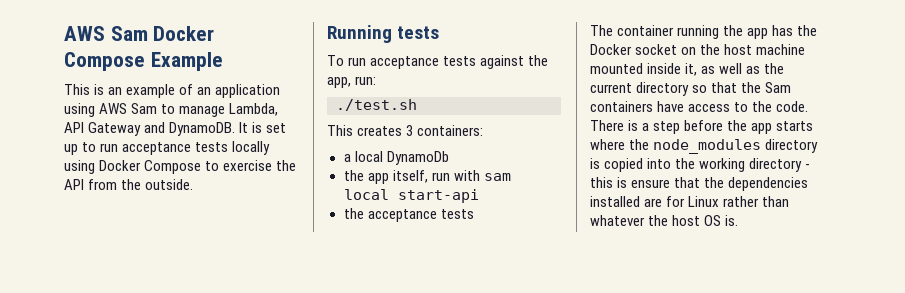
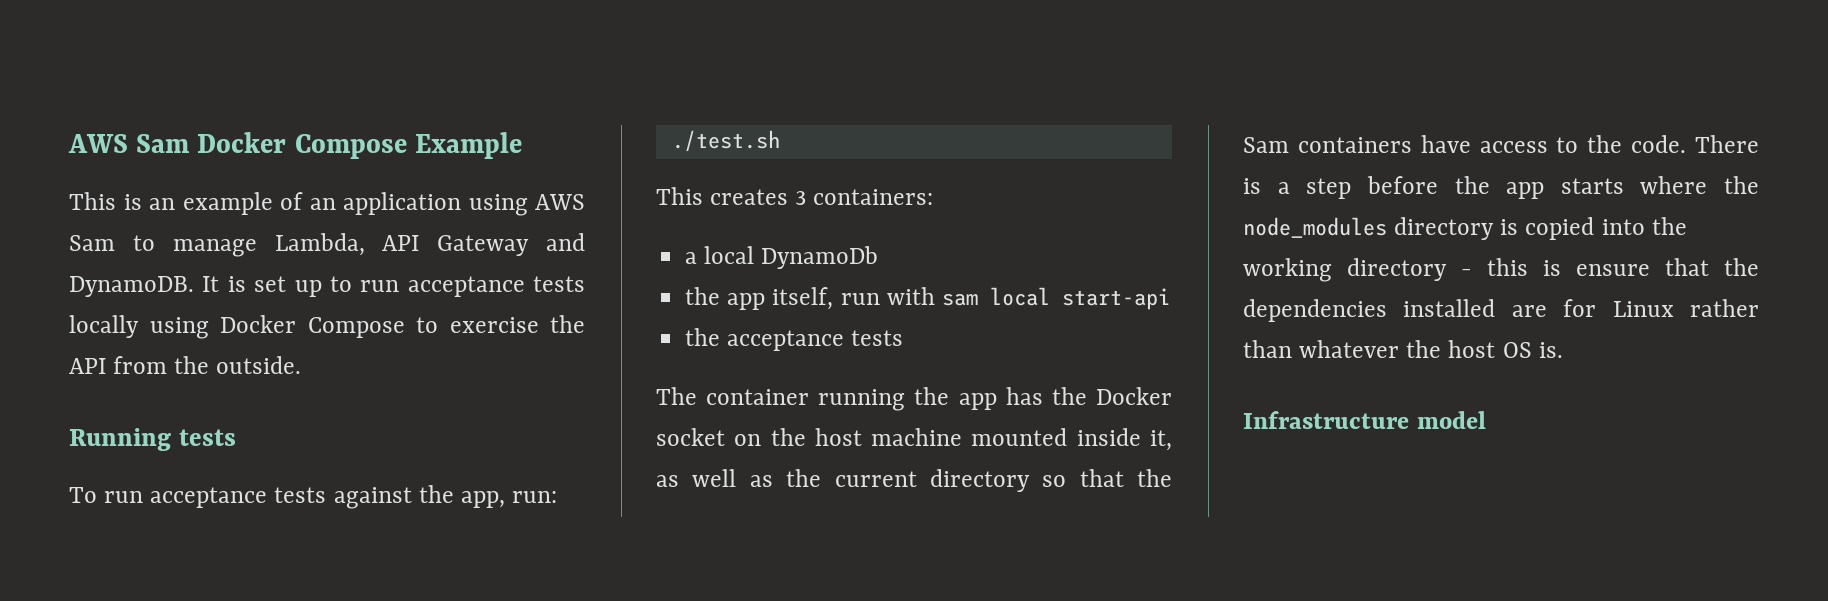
+ Infrastructure model

